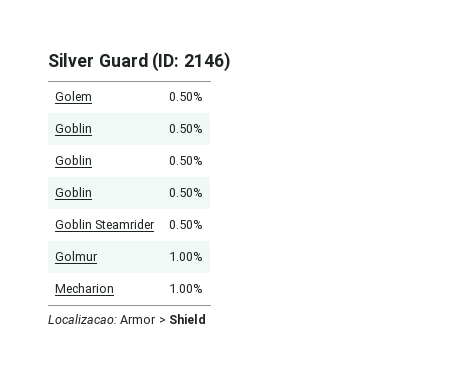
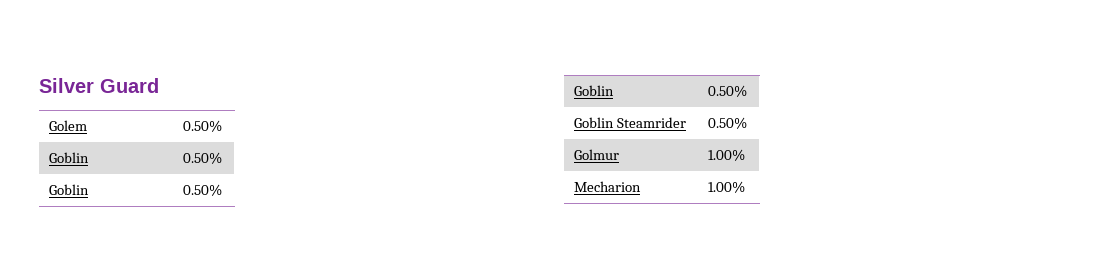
- Silver Guard (ID: 2146)
+ Silver Guard
- Localizacao: Armor > Shield

